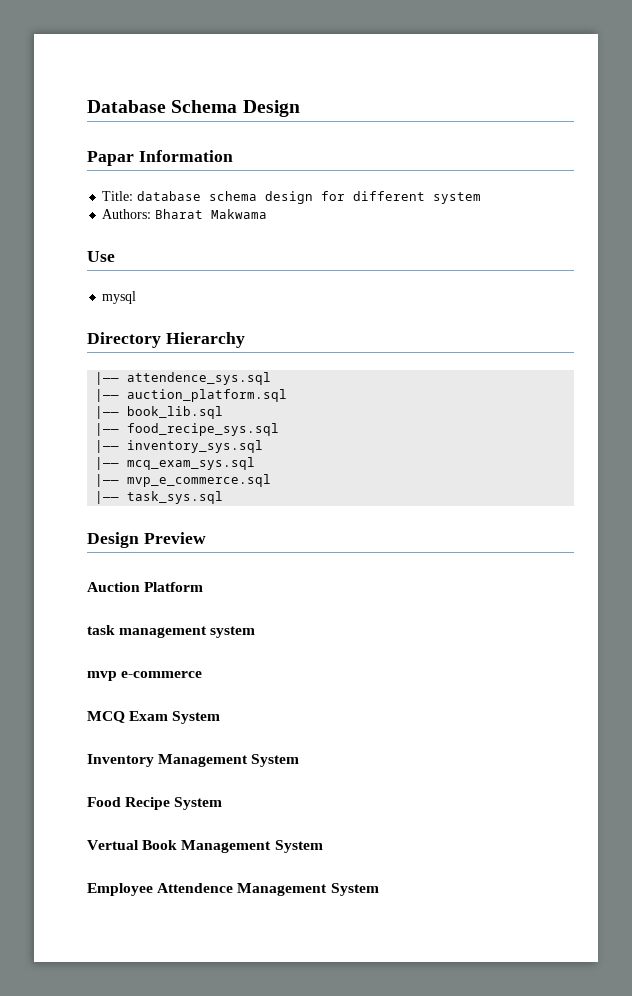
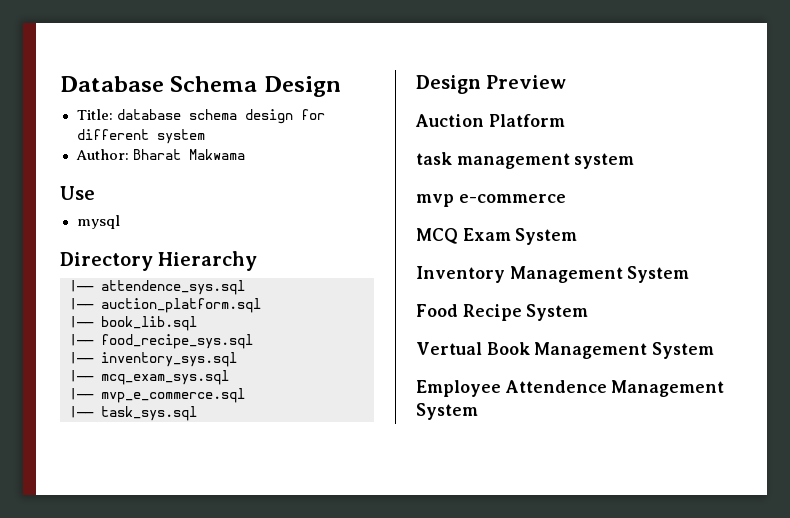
- Papar Information
- Authors: Bharat Makwama
+ Author: Bharat Makwama

